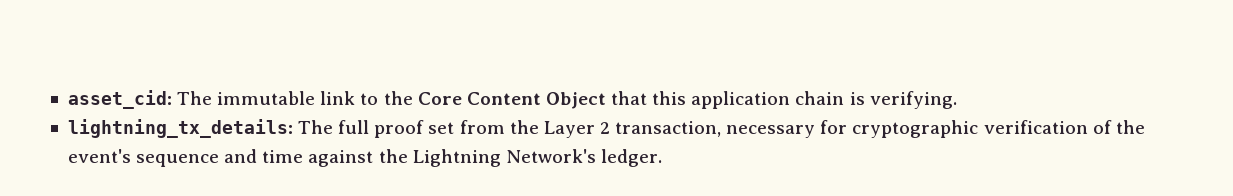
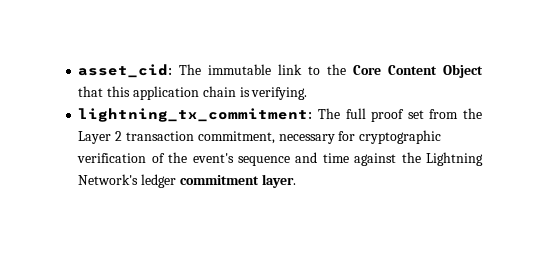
- lightning_tx_details: The full proof set from the Layer 2 transaction, necessary for cryptographic verification of the event's sequence and time against the Lightning Network's ledger.
+ lightning_tx_commitment: The full proof set from the Layer 2 transaction commitment, necessary for cryptographic verification of the event's sequence and time against the Lightning Network's ledger commitment layer.

